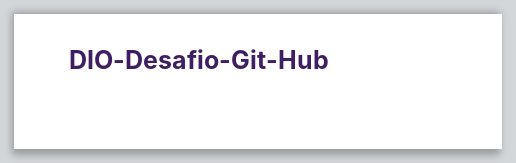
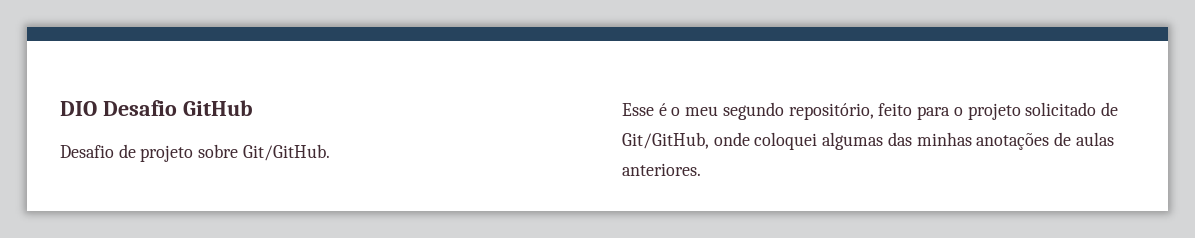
- DIO-Desafio-Git-Hub
+ DIO Desafio GitHub
+ Desafio de projeto sobre Git/GitHub.
+ Esse é o meu segundo repositório, feito para o projeto solicitado de Git/GitHub, onde coloquei algumas das minhas anotações de aulas anteriores.

